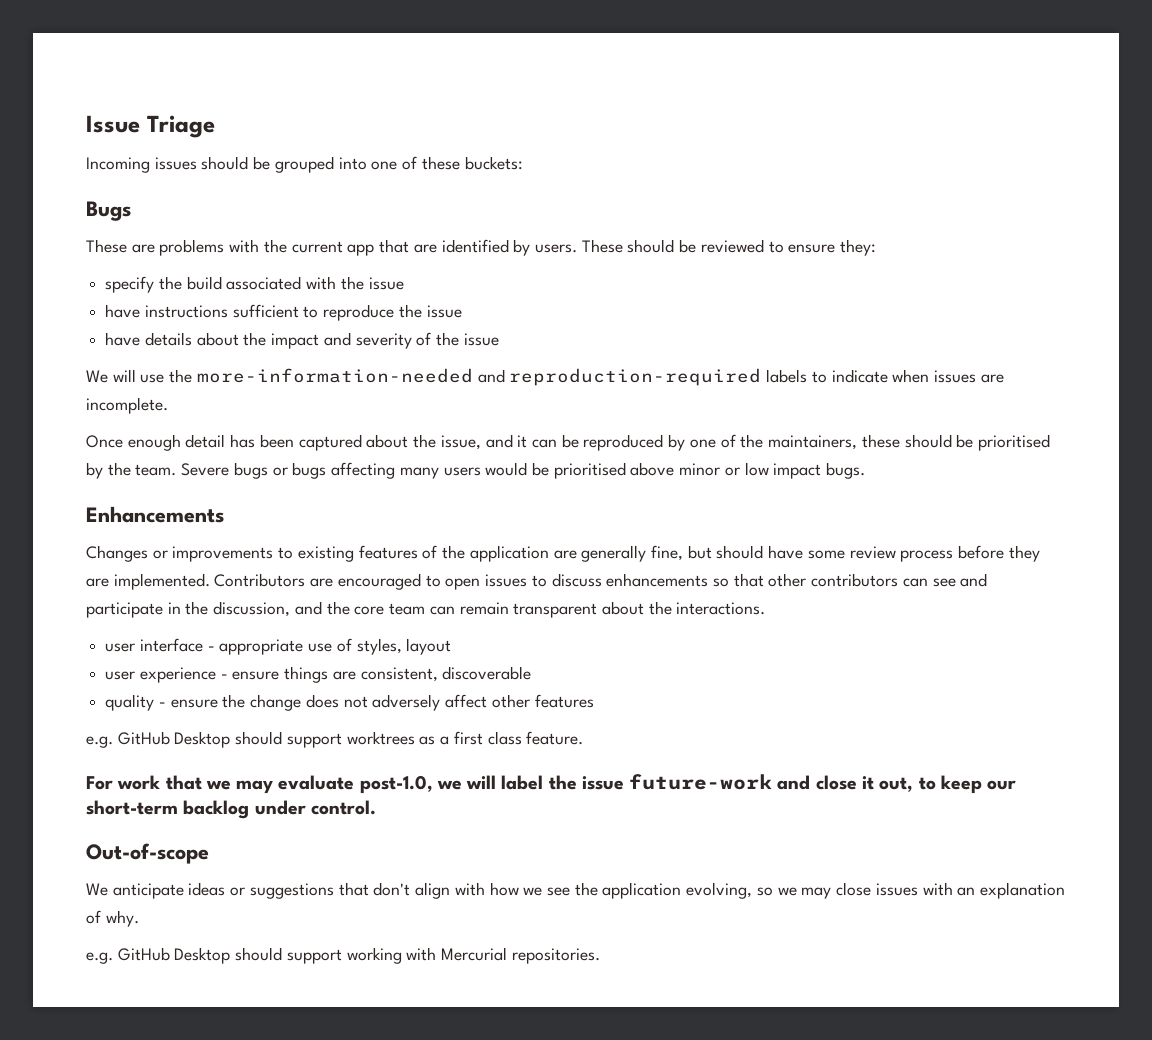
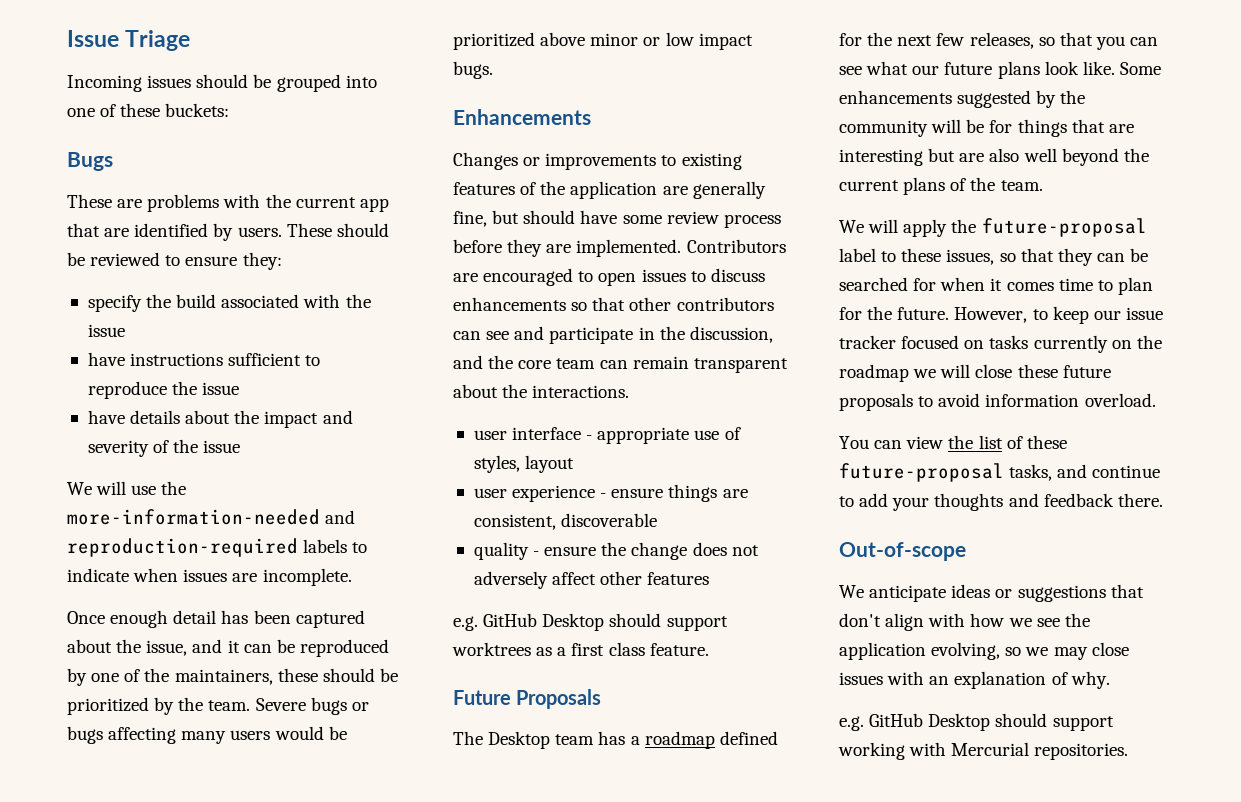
- Once enough detail has been captured about the issue, and it can be reproduced by one of the maintainers, these should be prioritised by the team.
+ Once enough detail has been captured about the issue, and it can be reproduced by one of the maintainers, these should be prioritized by the team.
- Severe bugs or bugs affecting many users would be prioritised above minor or low impact bugs.
+ Severe bugs or bugs affecting many users would be prioritized above minor or low impact bugs.
- For work that we may evaluate post-1.0, we will label the issue future-work and close it out, to keep our short-term backlog under control.
+ Future Proposals
+ The Desktop team has a roadmap defined for the next few releases, so that you can see what our future plans look like. Some enhancements suggested by the community will be for things that are interesting but are also well beyond the current plans of the team.
+ We will apply the future-proposal label to these issues, so that they can be searched for when it comes time to plan for the future. However, to keep our issue tracker focused on tasks currently on the roadmap we will close these future proposals to avoid information overload.
+ You can view the list of these future-proposal tasks, and continue to add your thoughts and feedback there.

